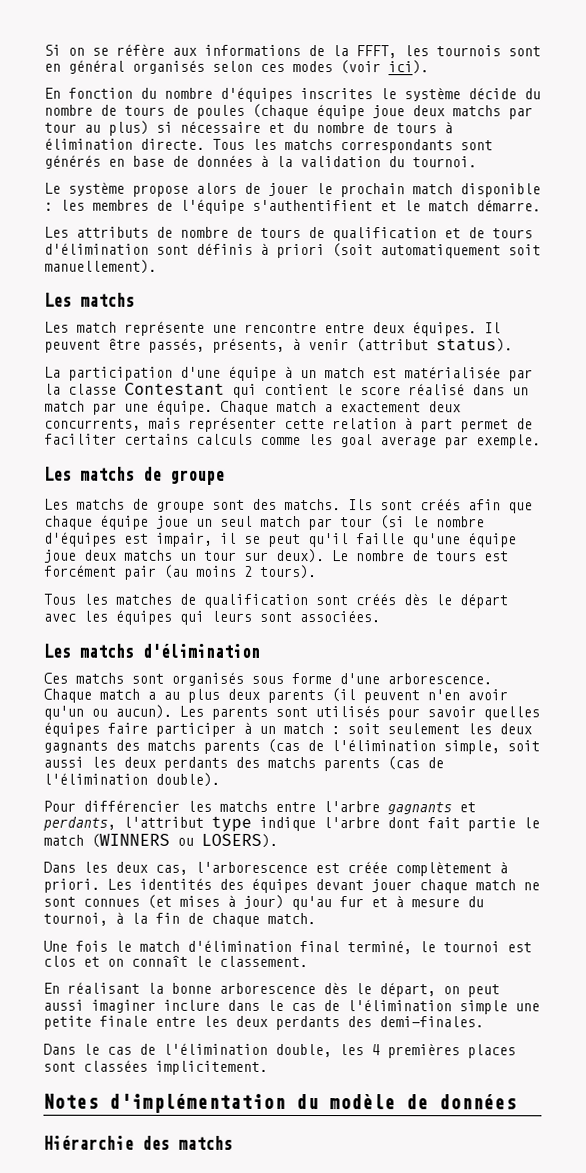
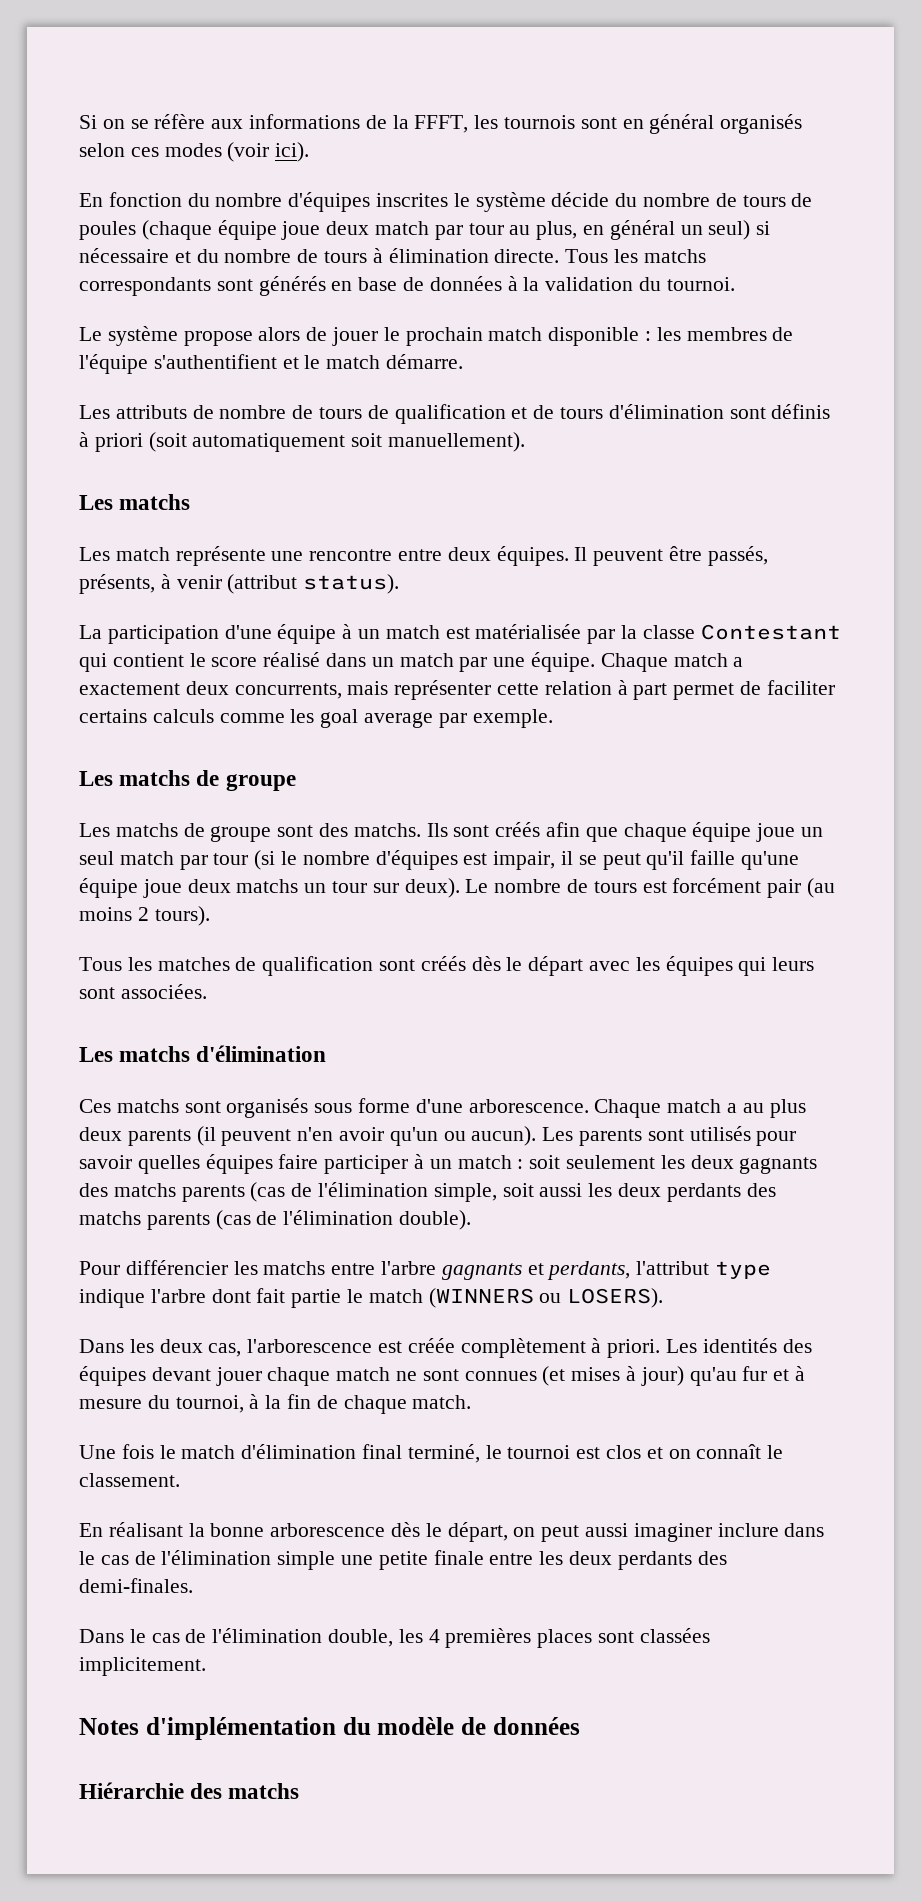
- En fonction du nombre d'équipes inscrites le système décide du nombre de tours de poules (chaque équipe joue deux matchs par tour au plus) si nécessaire et du nombre de tours à élimination directe.
+ En fonction du nombre d'équipes inscrites le système décide du nombre de tours de poules (chaque équipe joue deux match par tour au plus, en général un seul) si nécessaire et du nombre de tours à élimination directe.

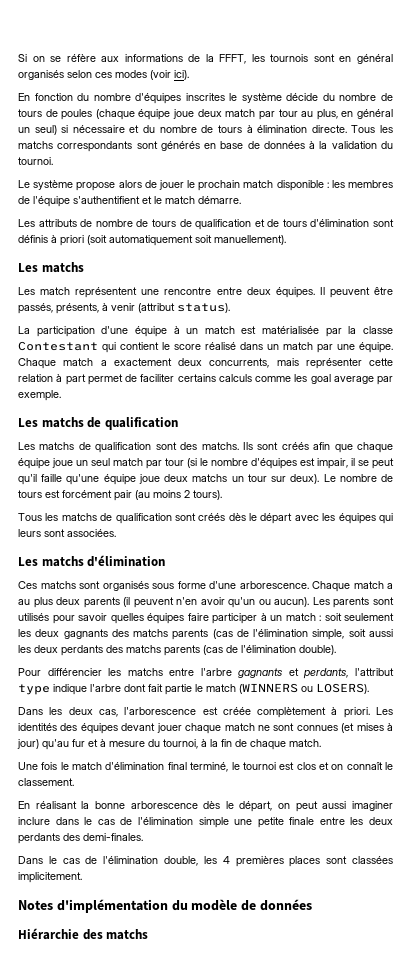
- Les match représente une rencontre entre deux équipes.
+ Les match représentent une rencontre entre deux équipes.
  Chaque match a exactement deux concurrents, mais représenter cette relation à part permet de faciliter certains calculs comme les goal average par exemple.
- Les matchs de groupe
- Les matchs de groupe sont des matchs.
+ Les matchs de qualification
+ Les matchs de qualification sont des matchs.
- Tous les matches de qualification sont créés dès le départ avec les équipes qui leurs sont associées.
+ Tous les matchs de qualification sont créés dès le départ avec les équipes qui leurs sont associées.

